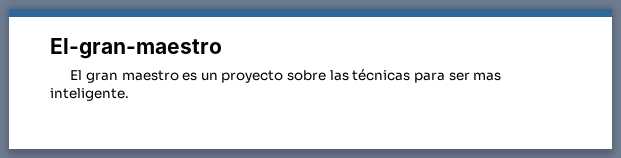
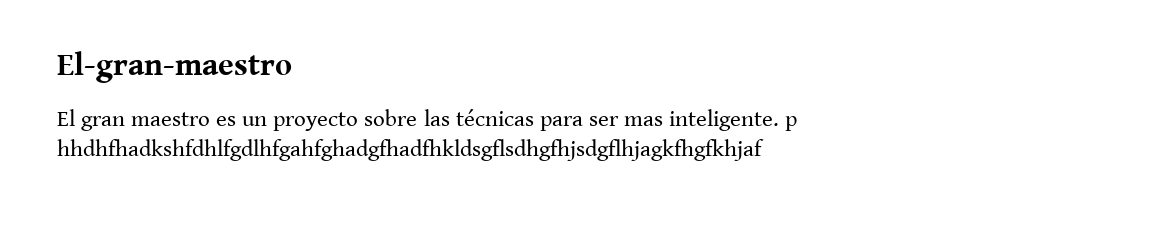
- El gran maestro es un proyecto sobre las técnicas para ser mas inteligente.
+ El gran maestro es un proyecto sobre las técnicas para ser mas inteligente. p hhdhfhadkshfdhlfgdlhfgahfghadgfhadfhkldsgflsdhgfhjsdgflhjagkfhgfkhjaf

